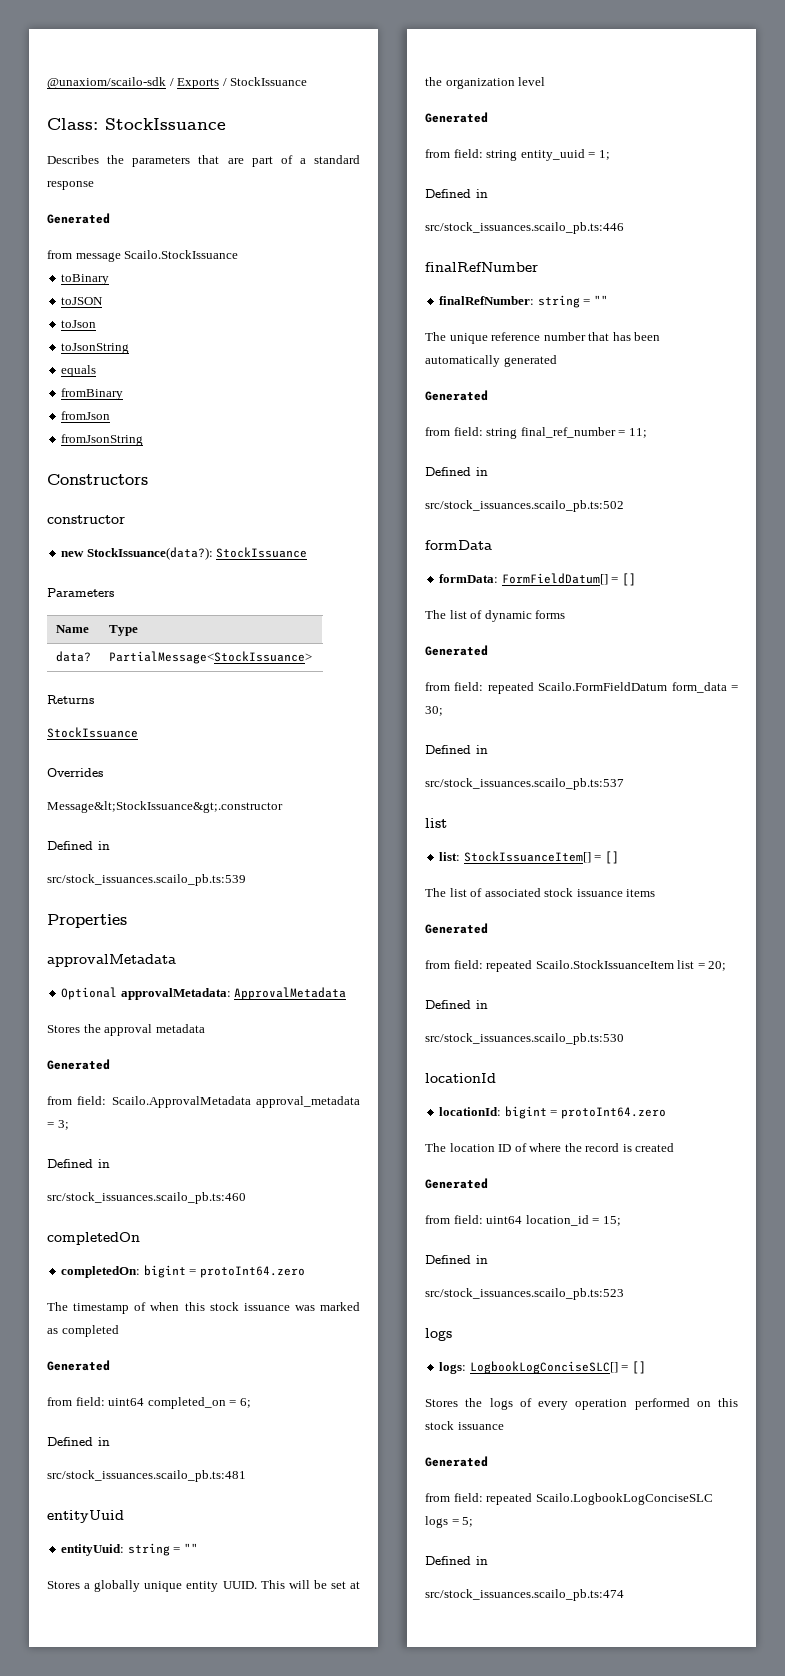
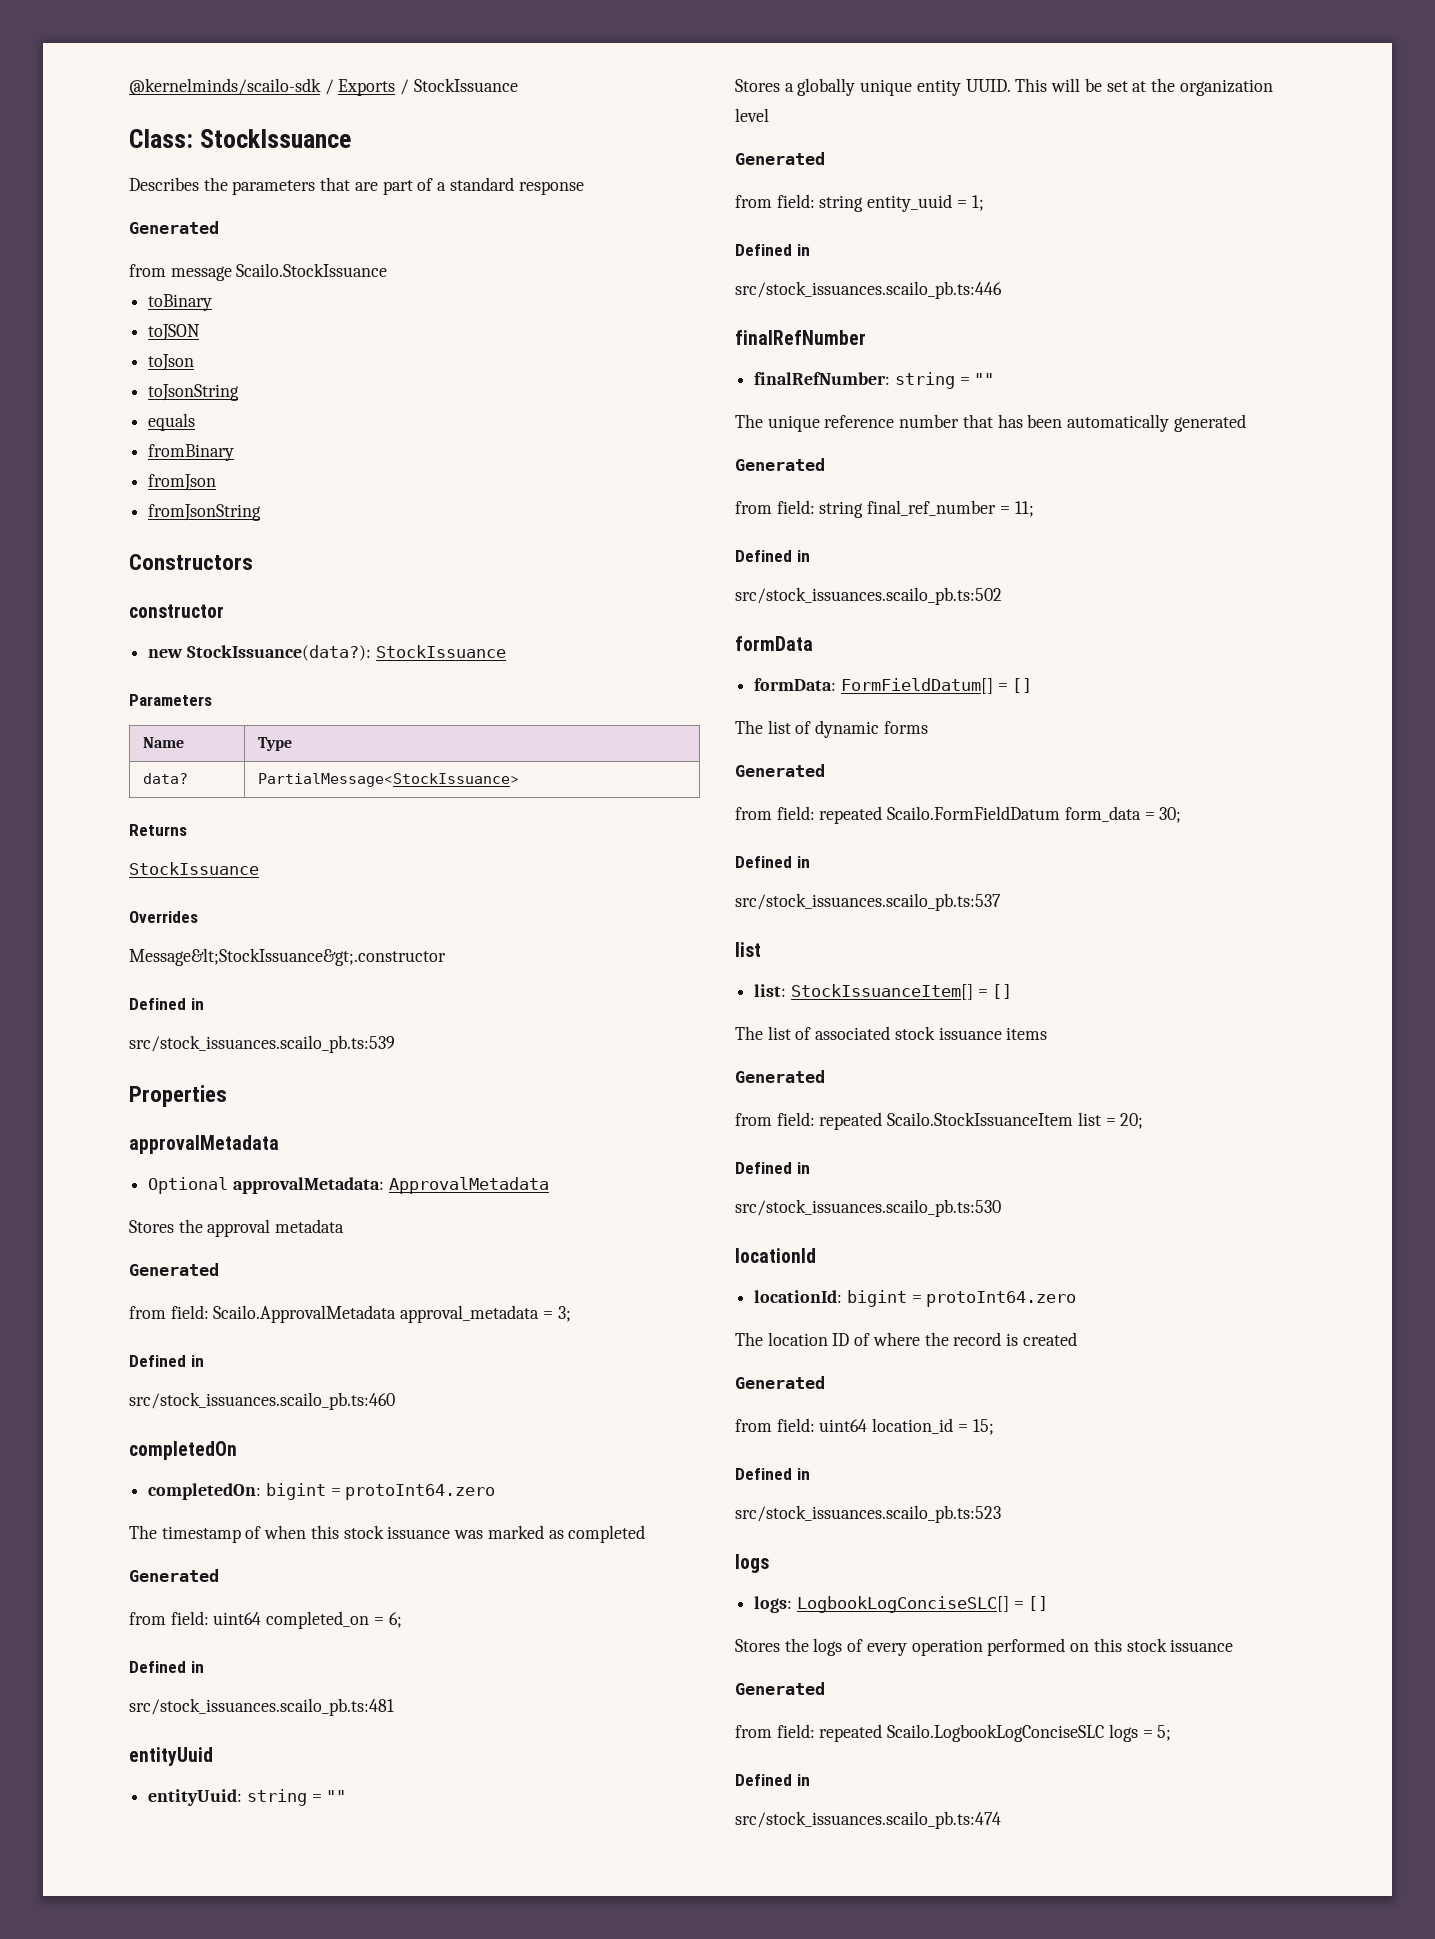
- @unaxiom/scailo-sdk / Exports / StockIssuance
+ @kernelminds/scailo-sdk / Exports / StockIssuance

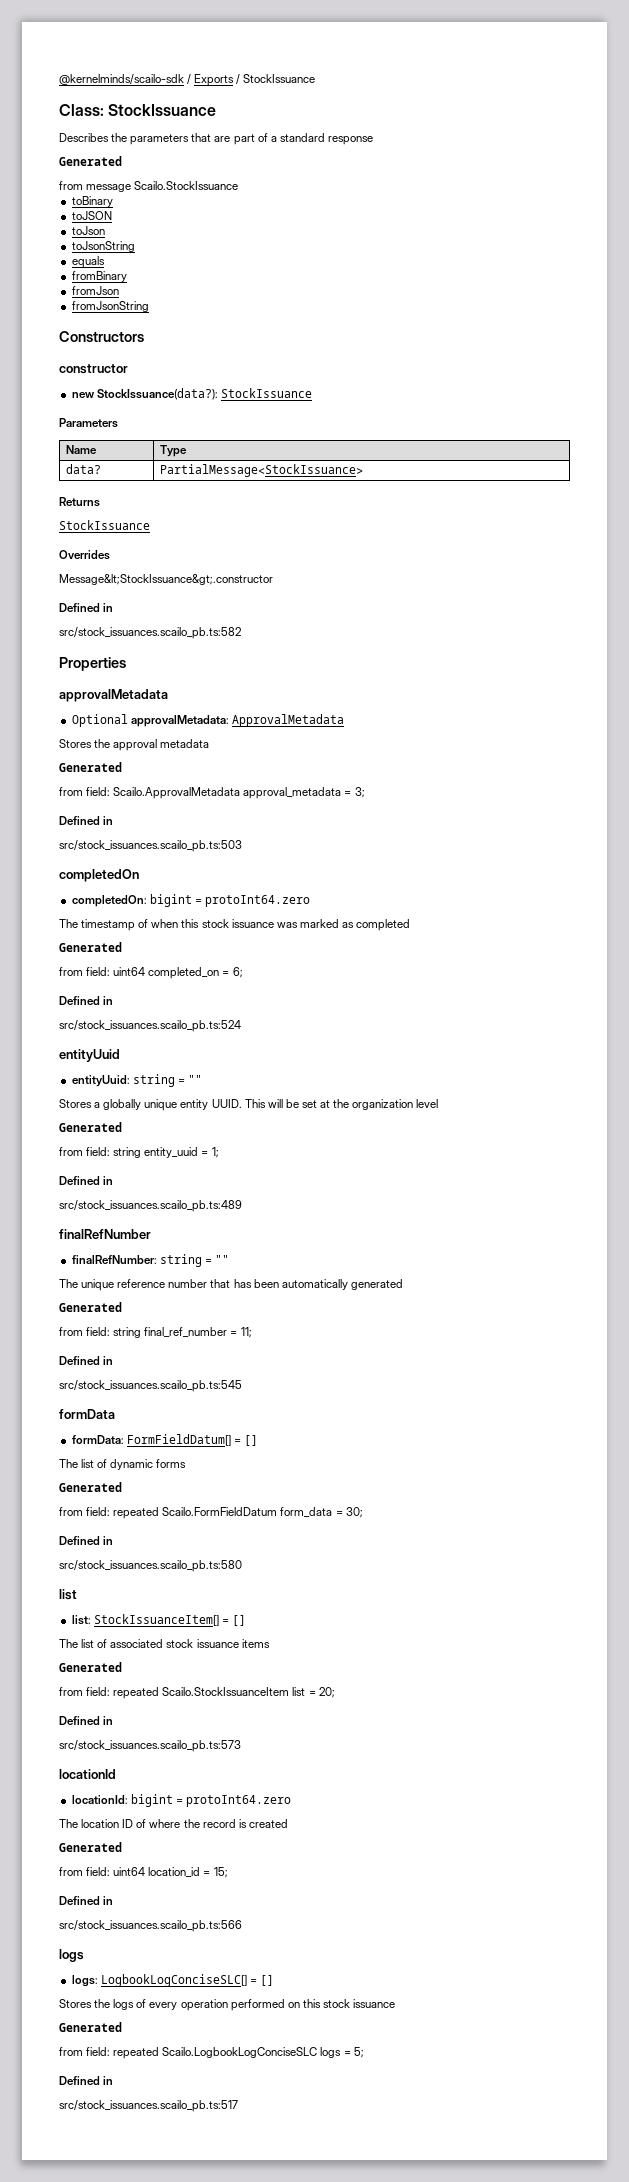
- src/stock_issuances.scailo_pb.ts:539
+ src/stock_issuances.scailo_pb.ts:582
- src/stock_issuances.scailo_pb.ts:460
+ src/stock_issuances.scailo_pb.ts:503
- src/stock_issuances.scailo_pb.ts:481
+ src/stock_issuances.scailo_pb.ts:524
- src/stock_issuances.scailo_pb.ts:446
+ src/stock_issuances.scailo_pb.ts:489
- src/stock_issuances.scailo_pb.ts:502
+ src/stock_issuances.scailo_pb.ts:545
- src/stock_issuances.scailo_pb.ts:537
+ src/stock_issuances.scailo_pb.ts:580
- src/stock_issuances.scailo_pb.ts:530
+ src/stock_issuances.scailo_pb.ts:573
- src/stock_issuances.scailo_pb.ts:523
+ src/stock_issuances.scailo_pb.ts:566
- src/stock_issuances.scailo_pb.ts:474
+ src/stock_issuances.scailo_pb.ts:517

